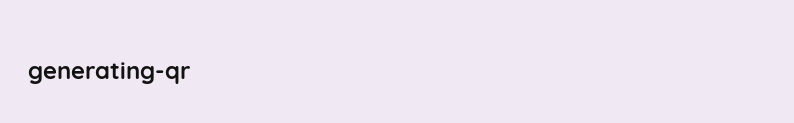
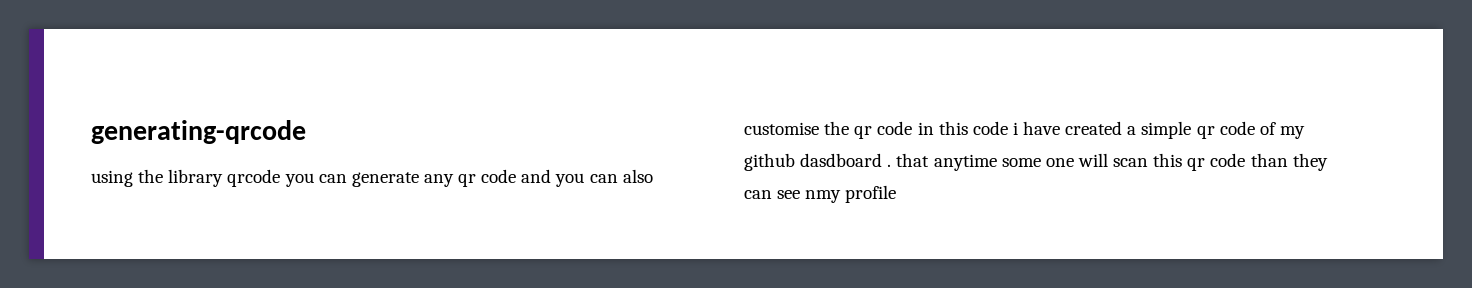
- generating-qr
+ generating-qrcode
+ using the library qrcode you can generate any qr code and you can also customise the qr code in this code i have created a simple qr code of my github dasdboard . that anytime some one will scan this qr code than they can see nmy profile

